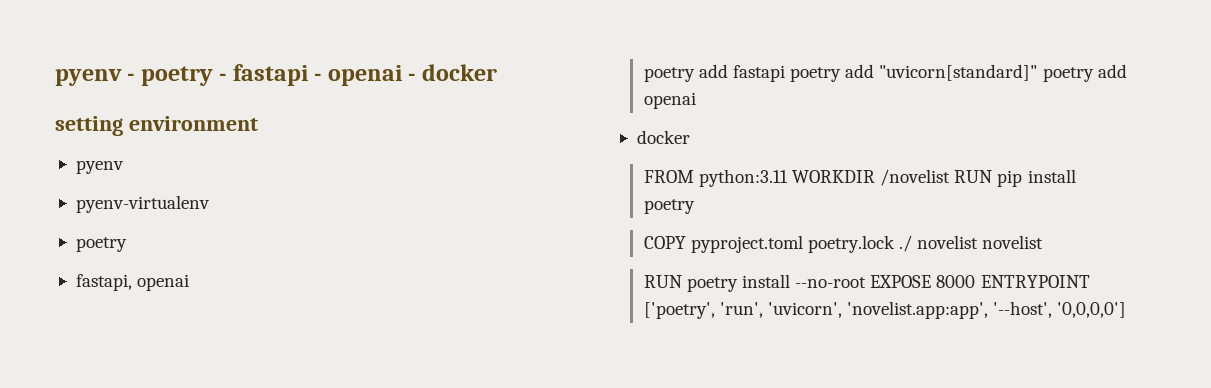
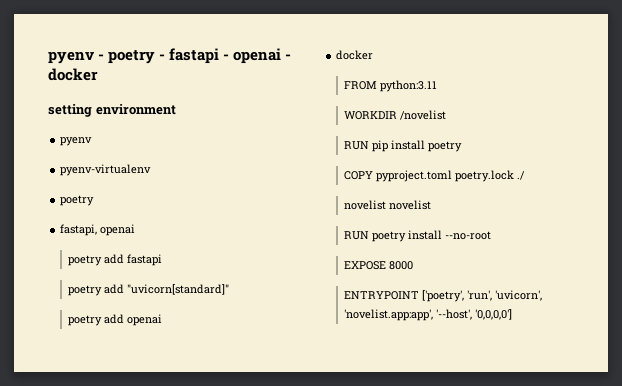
- poetry add fastapi poetry add "uvicorn[standard]" poetry add openai
+ poetry add fastapi
+ poetry add "uvicorn[standard]"
+ poetry add openai
- FROM python:3.11 WORKDIR /novelist RUN pip install poetry
+ FROM python:3.11
+ WORKDIR /novelist
+ RUN pip install poetry
- COPY pyproject.toml poetry.lock ./ novelist novelist
+ COPY pyproject.toml poetry.lock ./
+ novelist novelist
- RUN poetry install --no-root EXPOSE 8000 ENTRYPOINT ['poetry', 'run', 'uvicorn', 'novelist.app:app', '--host', '0,0,0,0']
+ RUN poetry install --no-root
+ EXPOSE 8000
+ ENTRYPOINT ['poetry', 'run', 'uvicorn', 'novelist.app:app', '--host', '0,0,0,0']

